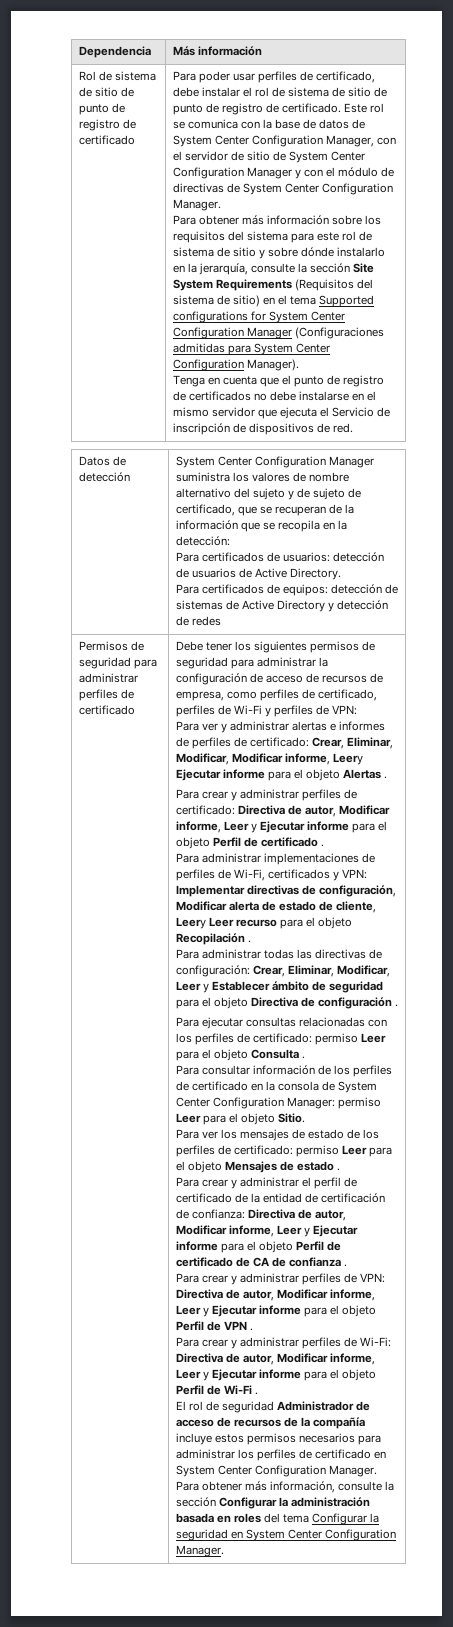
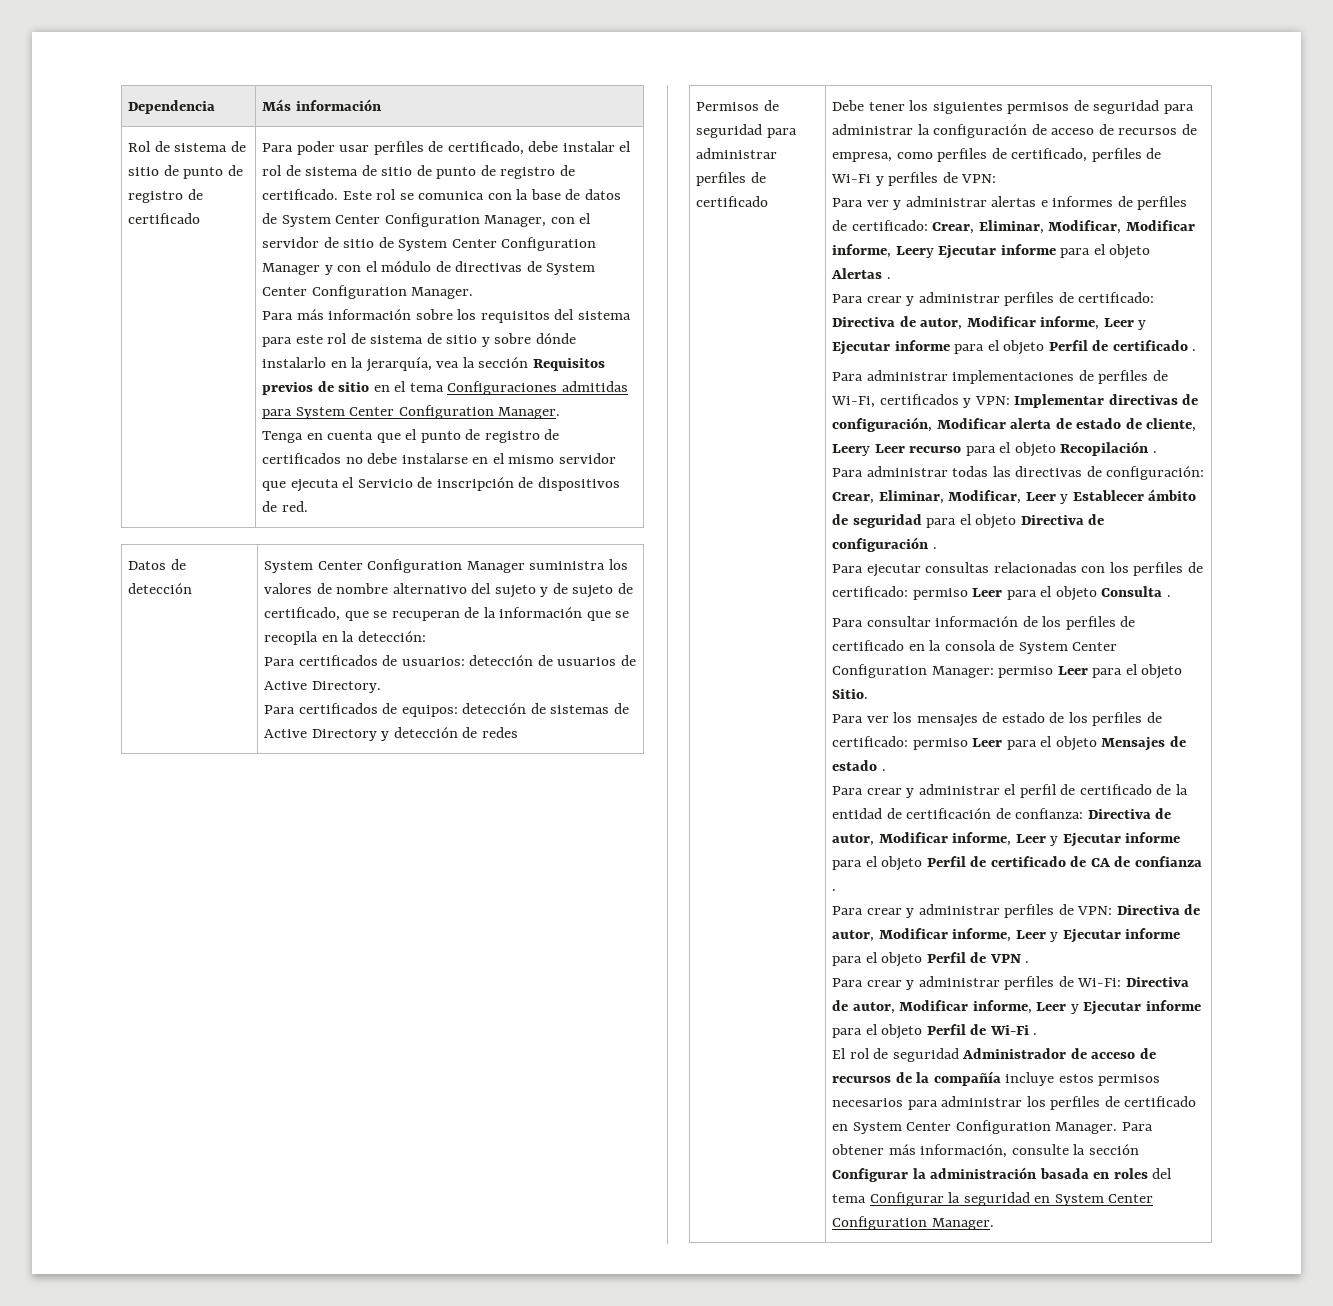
- Para obtener más información sobre los requisitos del sistema para este rol de sistema de sitio y sobre dónde instalarlo en la jerarquía, consulte la sección Site System Requirements (Requisitos del sistema de sitio) en el tema Supported configurations for System Center Configuration Manager (Configuraciones admitidas para System Center Configuration Manager).
+ Para más información sobre los requisitos del sistema para este rol de sistema de sitio y sobre dónde instalarlo en la jerarquía, vea la sección Requisitos previos de sitio en el tema Configuraciones admitidas para System Center Configuration Manager.

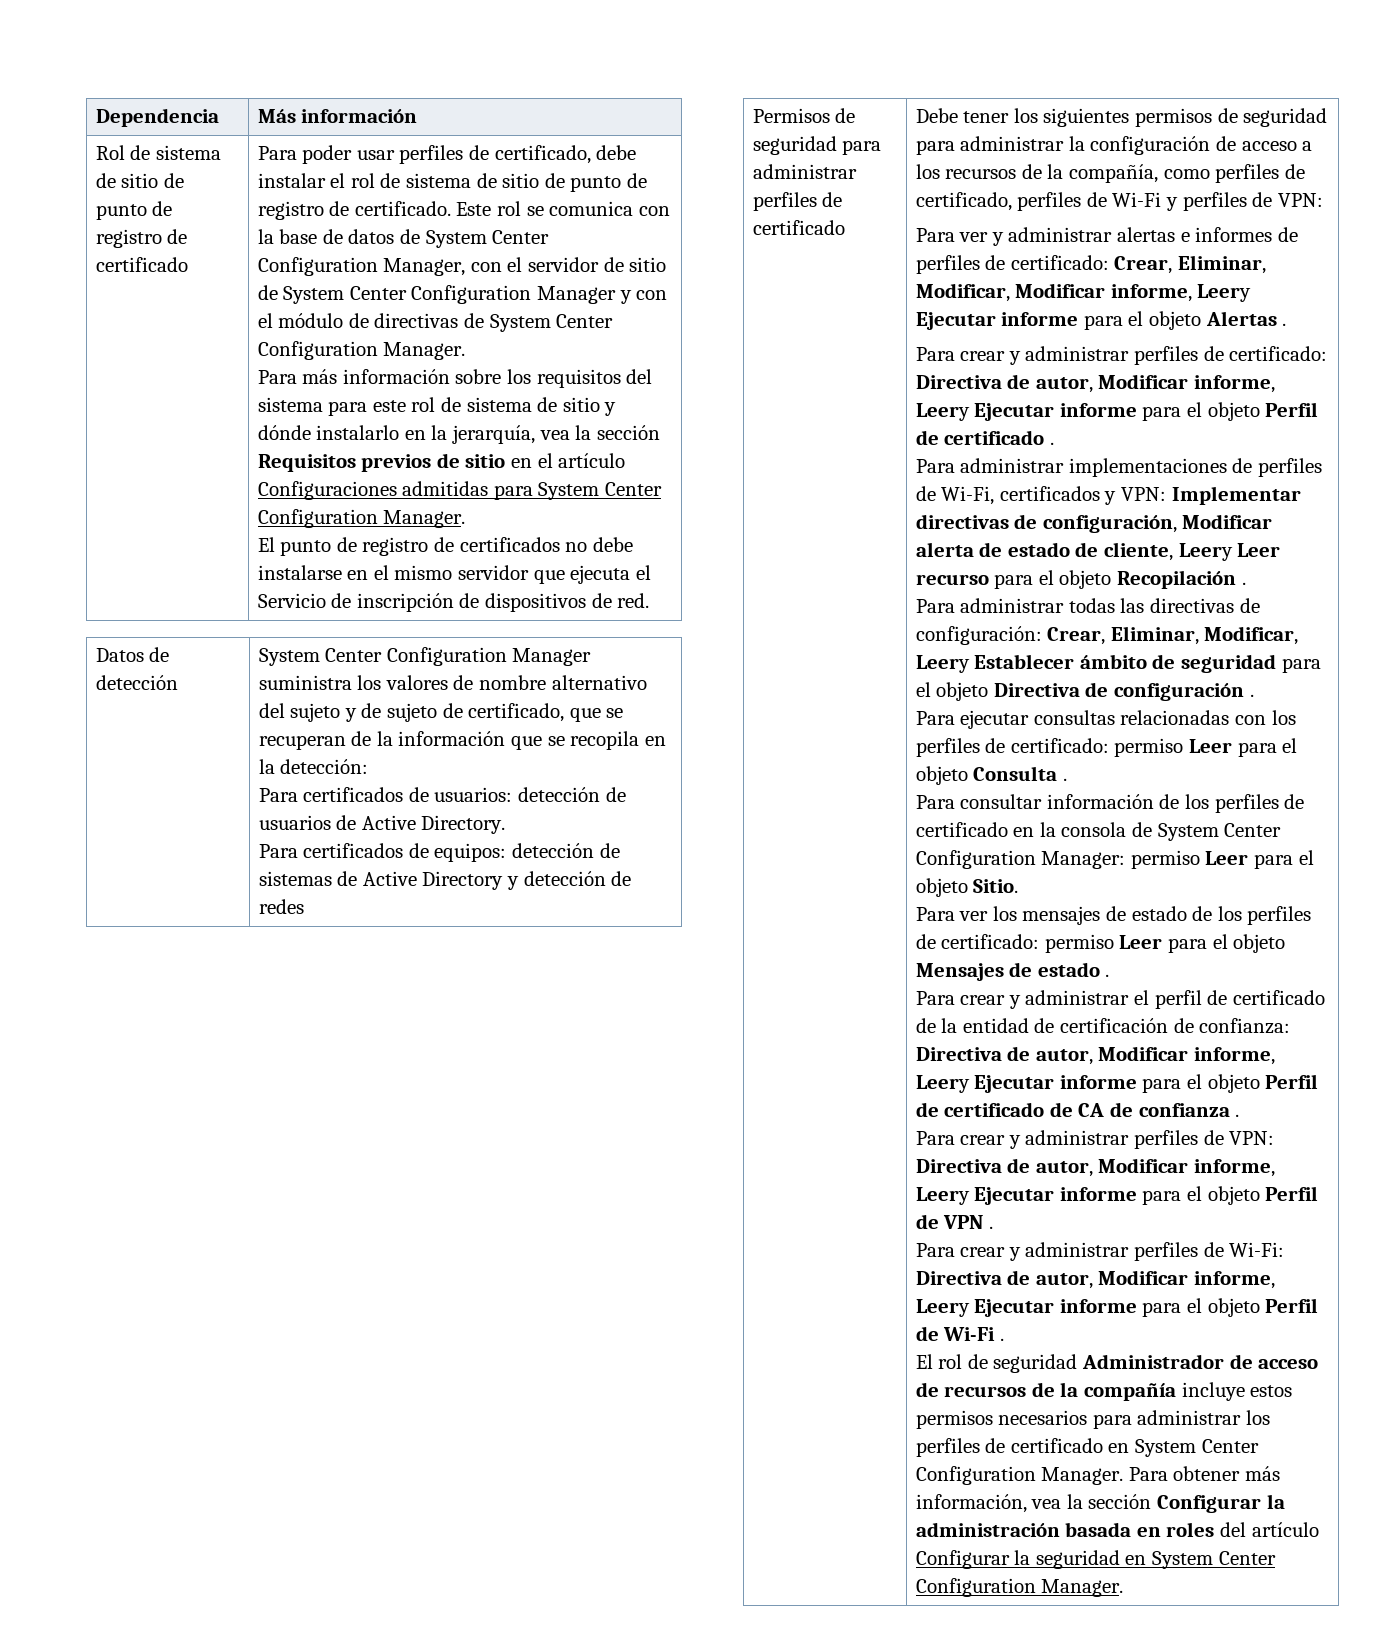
- Para más información sobre los requisitos del sistema para este rol de sistema de sitio y sobre dónde instalarlo en la jerarquía, vea la sección Requisitos previos de sitio en el tema Configuraciones admitidas para System Center Configuration Manager.
+ Para más información sobre los requisitos del sistema para este rol de sistema de sitio y dónde instalarlo en la jerarquía, vea la sección Requisitos previos de sitio en el artículo Configuraciones admitidas para System Center Configuration Manager.
- Tenga en cuenta que el punto de registro de certificados no debe instalarse en el mismo servidor que ejecuta el Servicio de inscripción de dispositivos de red.
+ El punto de registro de certificados no debe instalarse en el mismo servidor que ejecuta el Servicio de inscripción de dispositivos de red.
- Debe tener los siguientes permisos de seguridad para administrar la configuración de acceso de recursos de empresa, como perfiles de certificado, perfiles de Wi-Fi y perfiles de VPN:
+ Debe tener los siguientes permisos de seguridad para administrar la configuración de acceso a los recursos de la compañía, como perfiles de certificado, perfiles de Wi-Fi y perfiles de VPN:
- Para crear y administrar perfiles de certificado: Directiva de autor, Modificar informe, Leer y Ejecutar informe para el objeto Perfil de certificado .
+ Para crear y administrar perfiles de certificado: Directiva de autor, Modificar informe, Leery Ejecutar informe para el objeto Perfil de certificado .
- Para administrar todas las directivas de configuración: Crear, Eliminar, Modificar, Leer y Establecer ámbito de seguridad para el objeto Directiva de configuración .
+ Para administrar todas las directivas de configuración: Crear, Eliminar, Modificar, Leery Establecer ámbito de seguridad para el objeto Directiva de configuración .
- Para crear y administrar el perfil de certificado de la entidad de certificación de confianza: Directiva de autor, Modificar informe, Leer y Ejecutar informe para el objeto Perfil de certificado de CA de confianza .
+ Para crear y administrar el perfil de certificado de la entidad de certificación de confianza: Directiva de autor, Modificar informe, Leery Ejecutar informe para el objeto Perfil de certificado de CA de confianza .
- Para crear y administrar perfiles de VPN: Directiva de autor, Modificar informe, Leer y Ejecutar informe para el objeto Perfil de VPN .
+ Para crear y administrar perfiles de VPN: Directiva de autor, Modificar informe, Leery Ejecutar informe para el objeto Perfil de VPN .
- Para crear y administrar perfiles de Wi-Fi: Directiva de autor, Modificar informe, Leer y Ejecutar informe para el objeto Perfil de Wi-Fi .
+ Para crear y administrar perfiles de Wi-Fi: Directiva de autor, Modificar informe, Leery Ejecutar informe para el objeto Perfil de Wi-Fi .
- Para obtener más información, consulte la sección Configurar la administración basada en roles del tema Configurar la seguridad en System Center Configuration Manager.
+ Para obtener más información, vea la sección Configurar la administración basada en roles del artículo Configurar la seguridad en System Center Configuration Manager.

